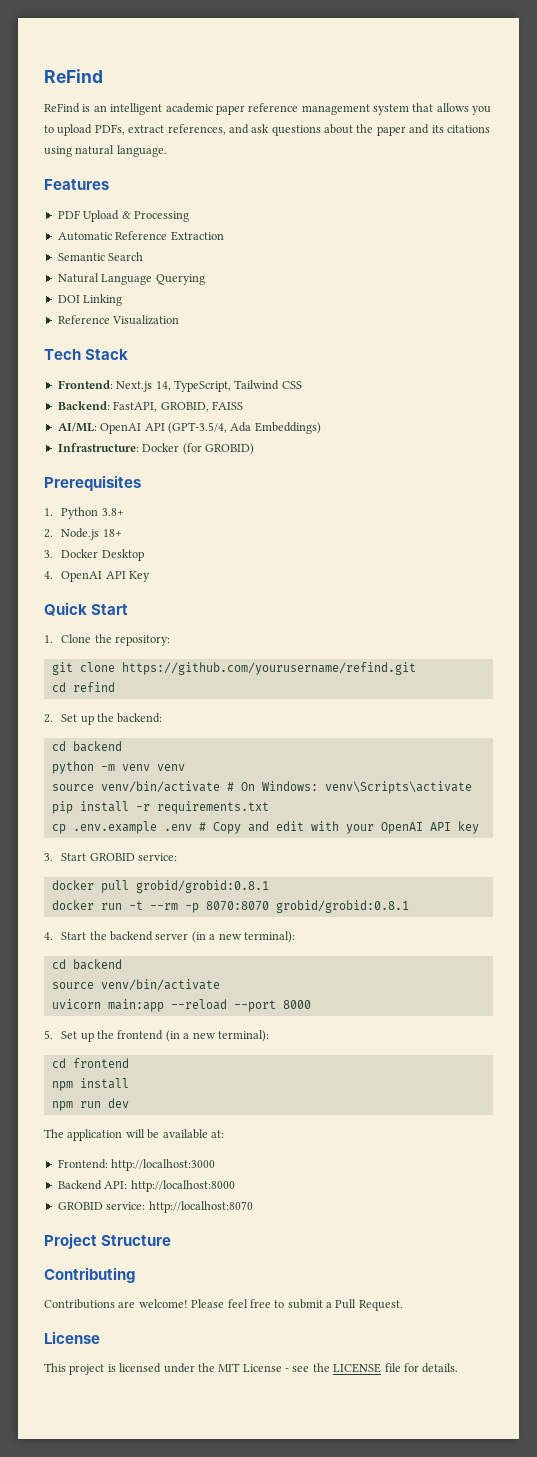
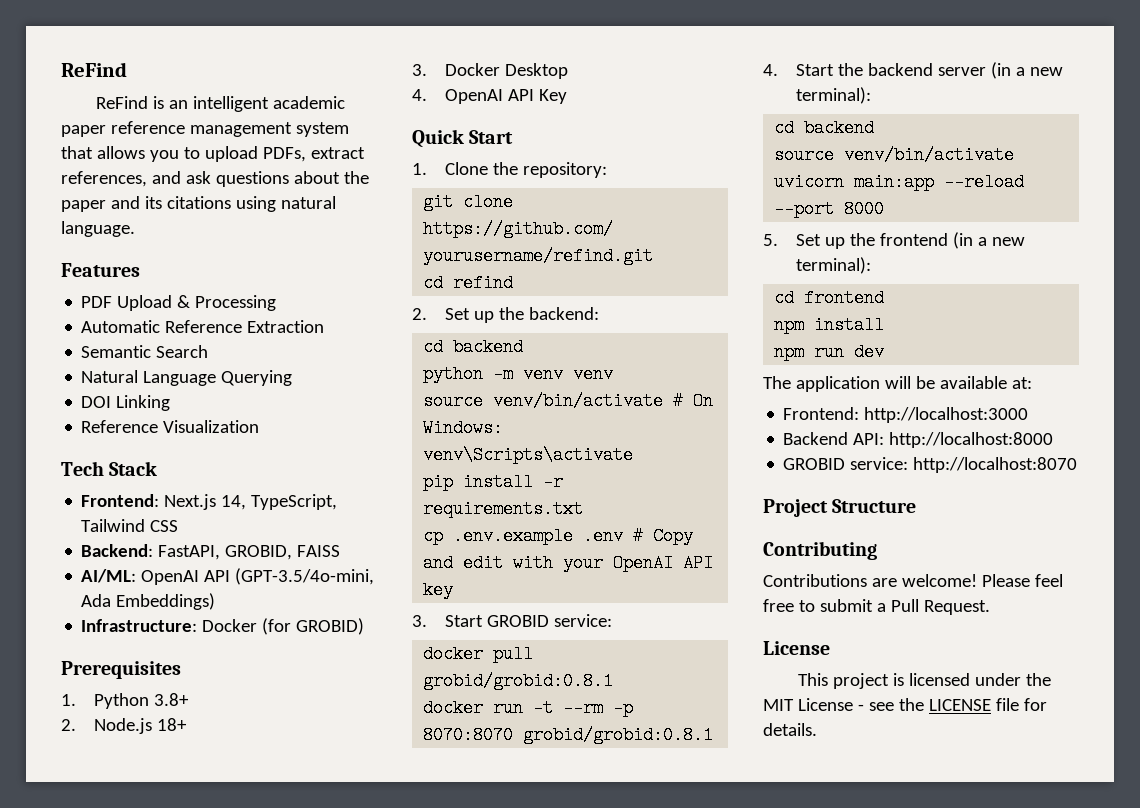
- AI/ML: OpenAI API (GPT-3.5/4, Ada Embeddings)
+ AI/ML: OpenAI API (GPT-3.5/4o-mini, Ada Embeddings)

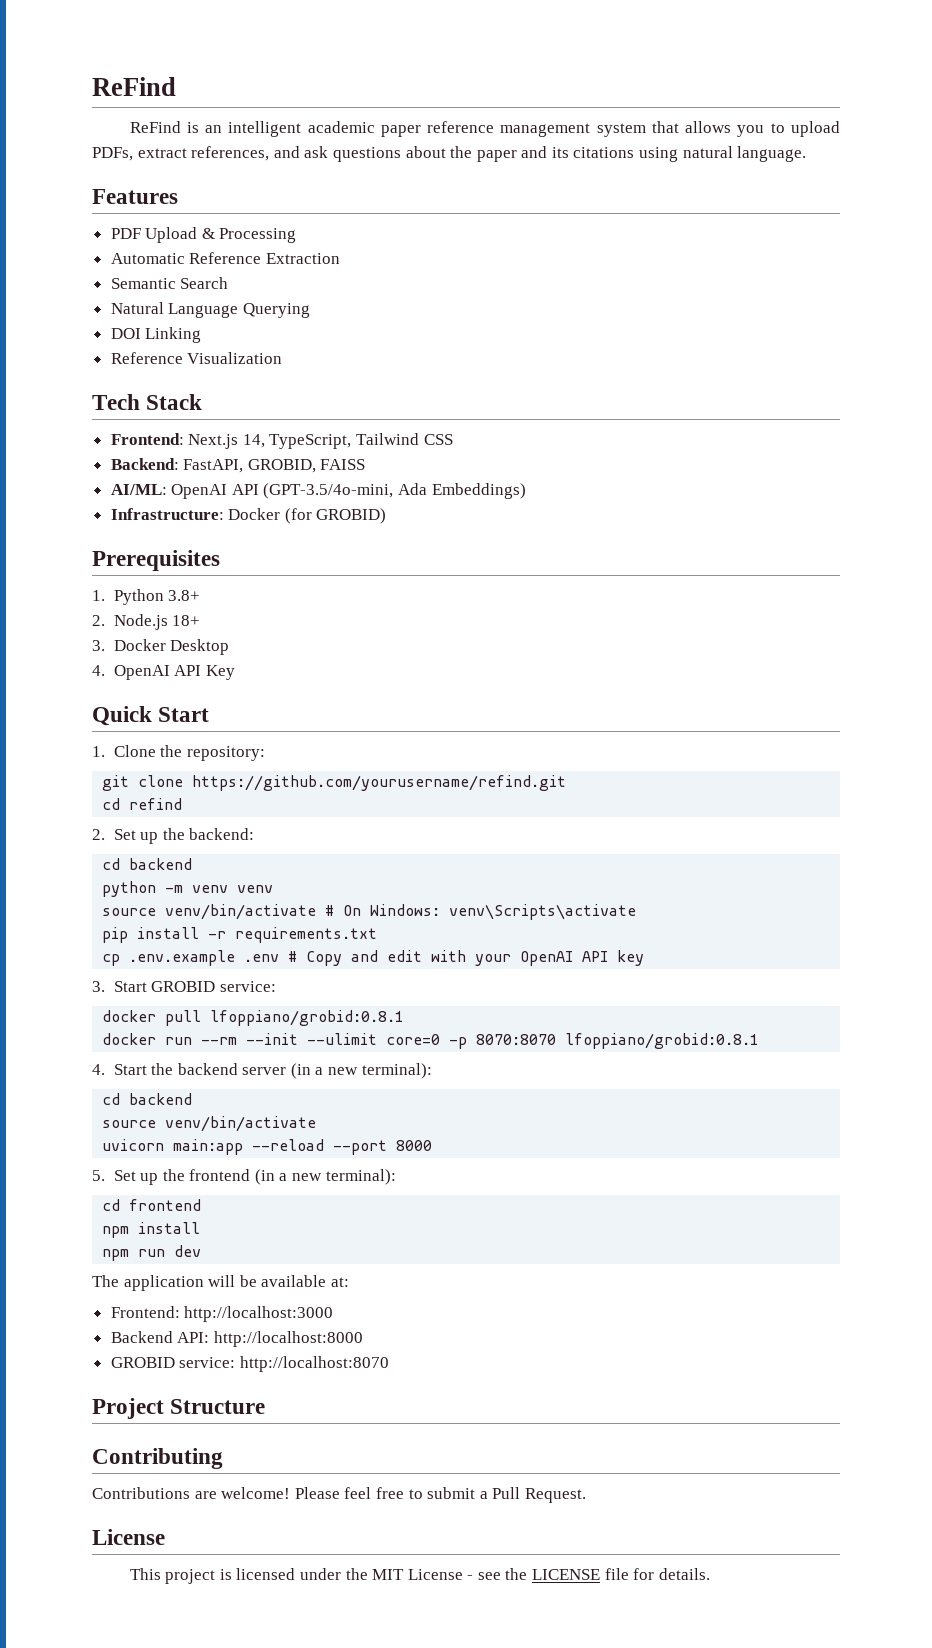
- docker pull grobid/grobid:0.8.1
+ docker pull lfoppiano/grobid:0.8.1
- docker run -t --rm -p 8070:8070 grobid/grobid:0.8.1
+ docker run --rm --init --ulimit core=0 -p 8070:8070 lfoppiano/grobid:0.8.1

